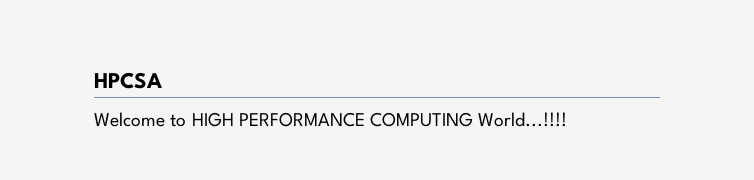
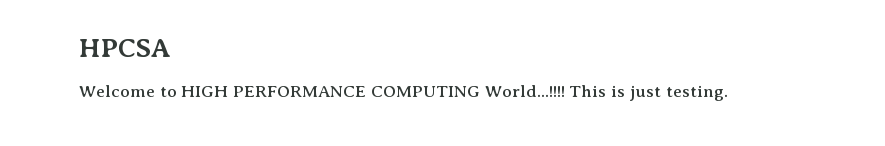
+ This is just testing.

